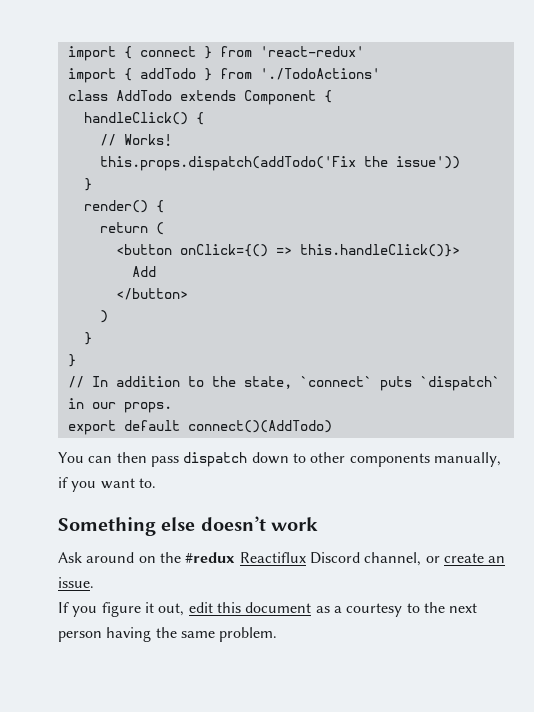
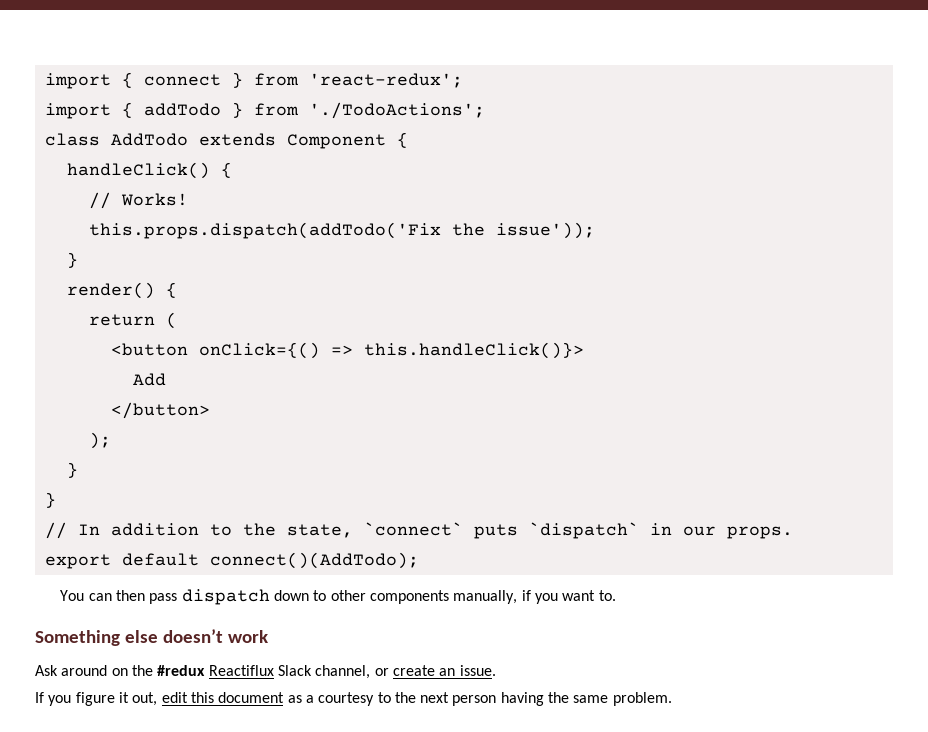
- import { connect } from 'react-redux'
+ import { connect } from 'react-redux';
- import { addTodo } from './TodoActions'
+ import { addTodo } from './TodoActions';
- this.props.dispatch(addTodo('Fix the issue'))
+ this.props.dispatch(addTodo('Fix the issue'));
- )
+ );
- export default connect()(AddTodo)
+ export default connect()(AddTodo);
- Ask around on the #redux Reactiflux Discord channel, or create an issue.
+ Ask around on the #redux Reactiflux Slack channel, or create an issue.

